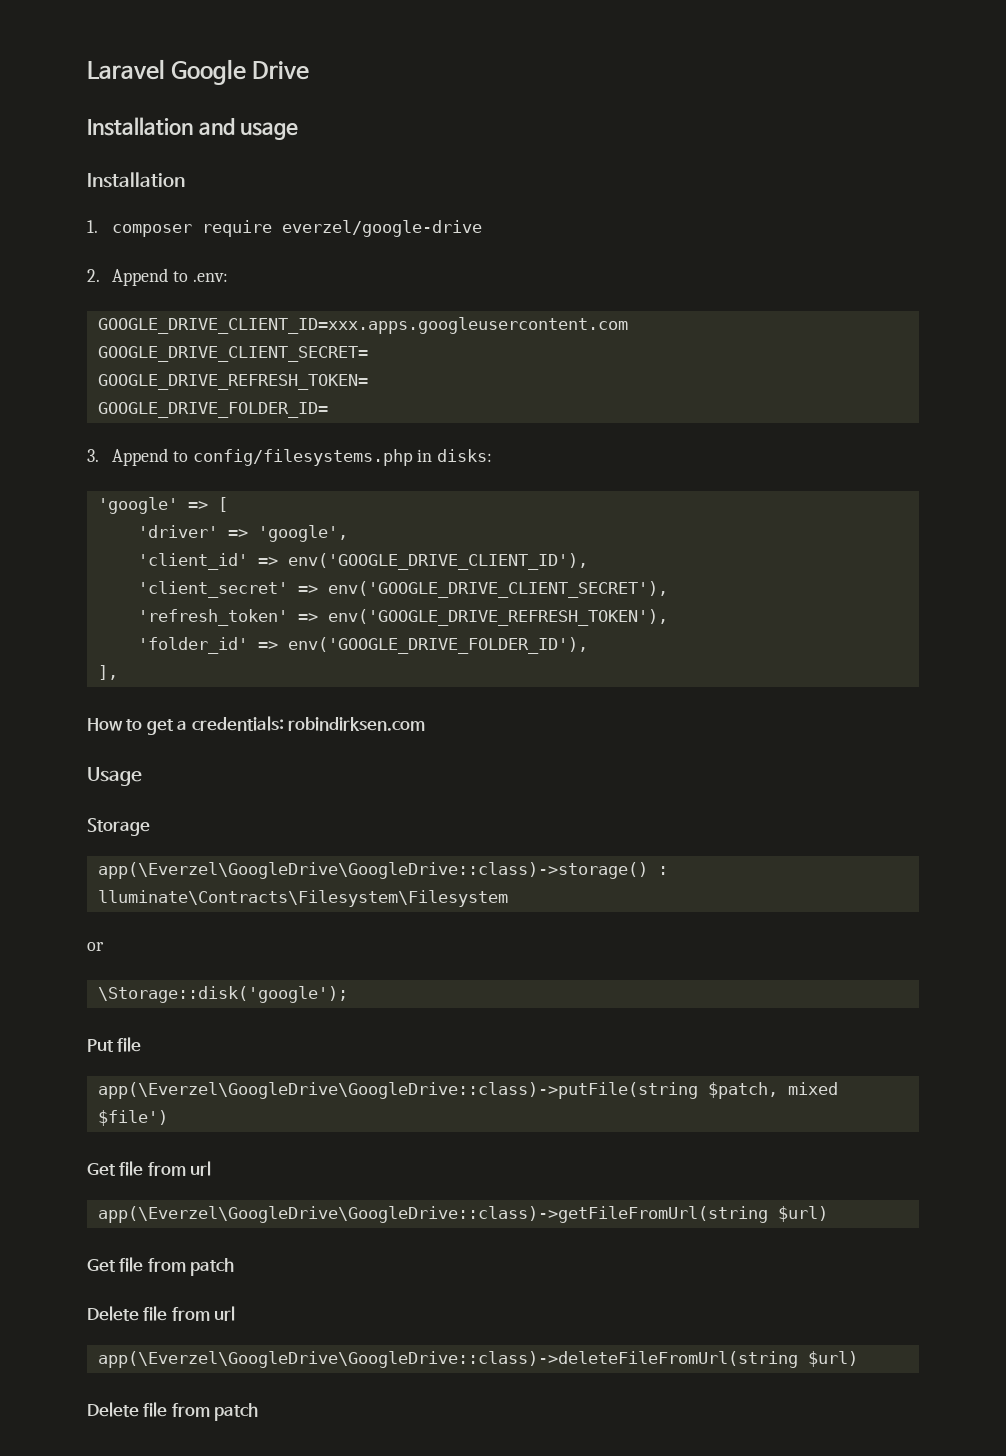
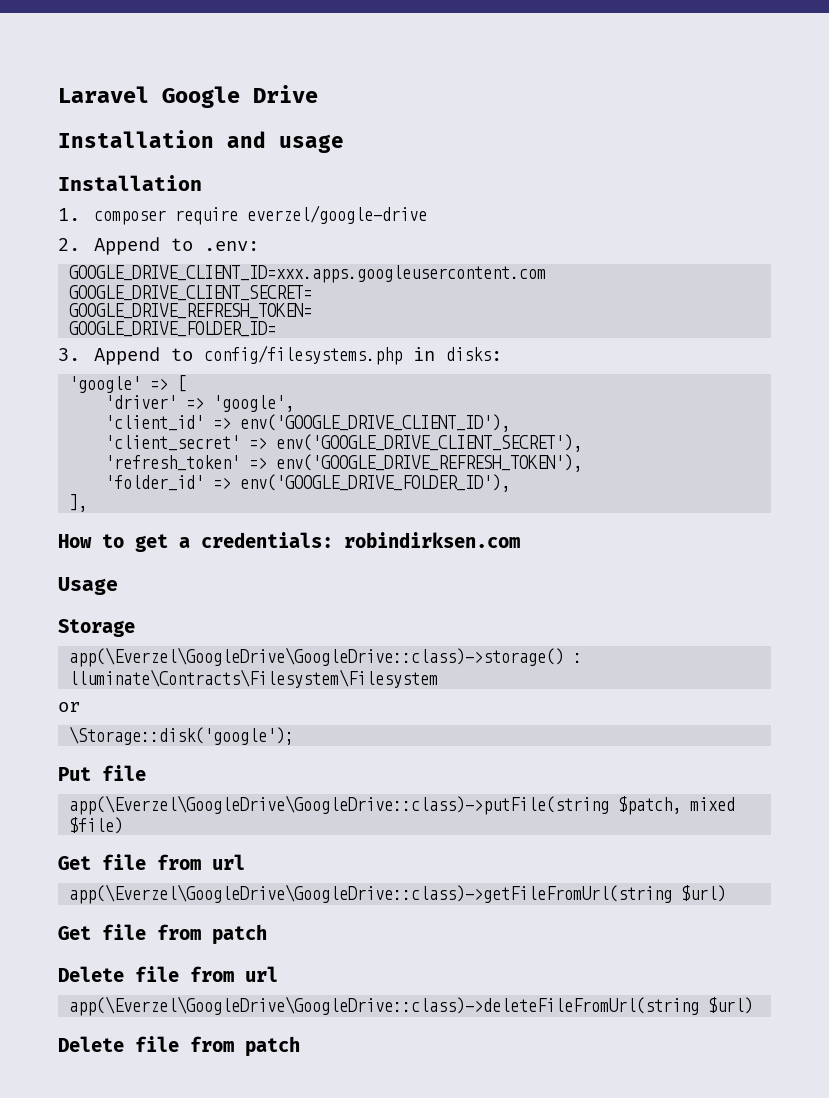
- app(\Everzel\GoogleDrive\GoogleDrive::class)->putFile(string $patch, mixed $file')
+ app(\Everzel\GoogleDrive\GoogleDrive::class)->putFile(string $patch, mixed $file)

